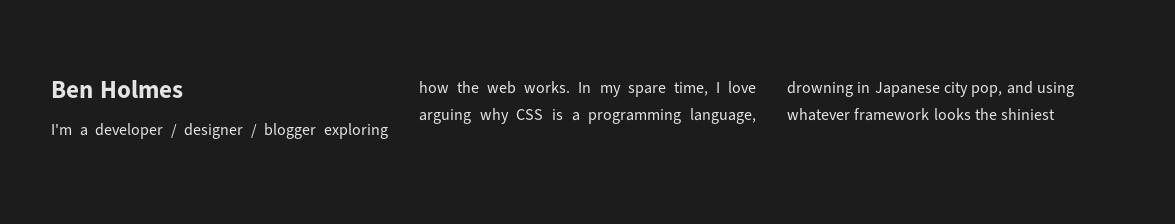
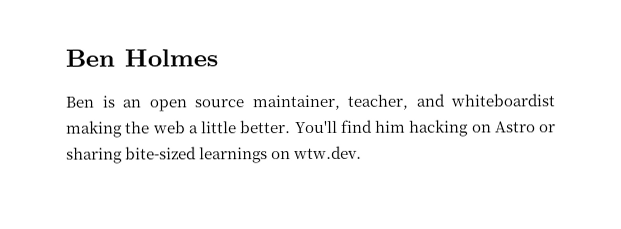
- I'm a developer / designer / blogger exploring how the web works. In my spare time, I love arguing why CSS is a programming language, drowning in Japanese city pop, and using whatever framework looks the shiniest
+ Ben is an open source maintainer, teacher, and whiteboardist making the web a little better. You'll find him hacking on Astro or sharing bite-sized learnings on wtw.dev.

